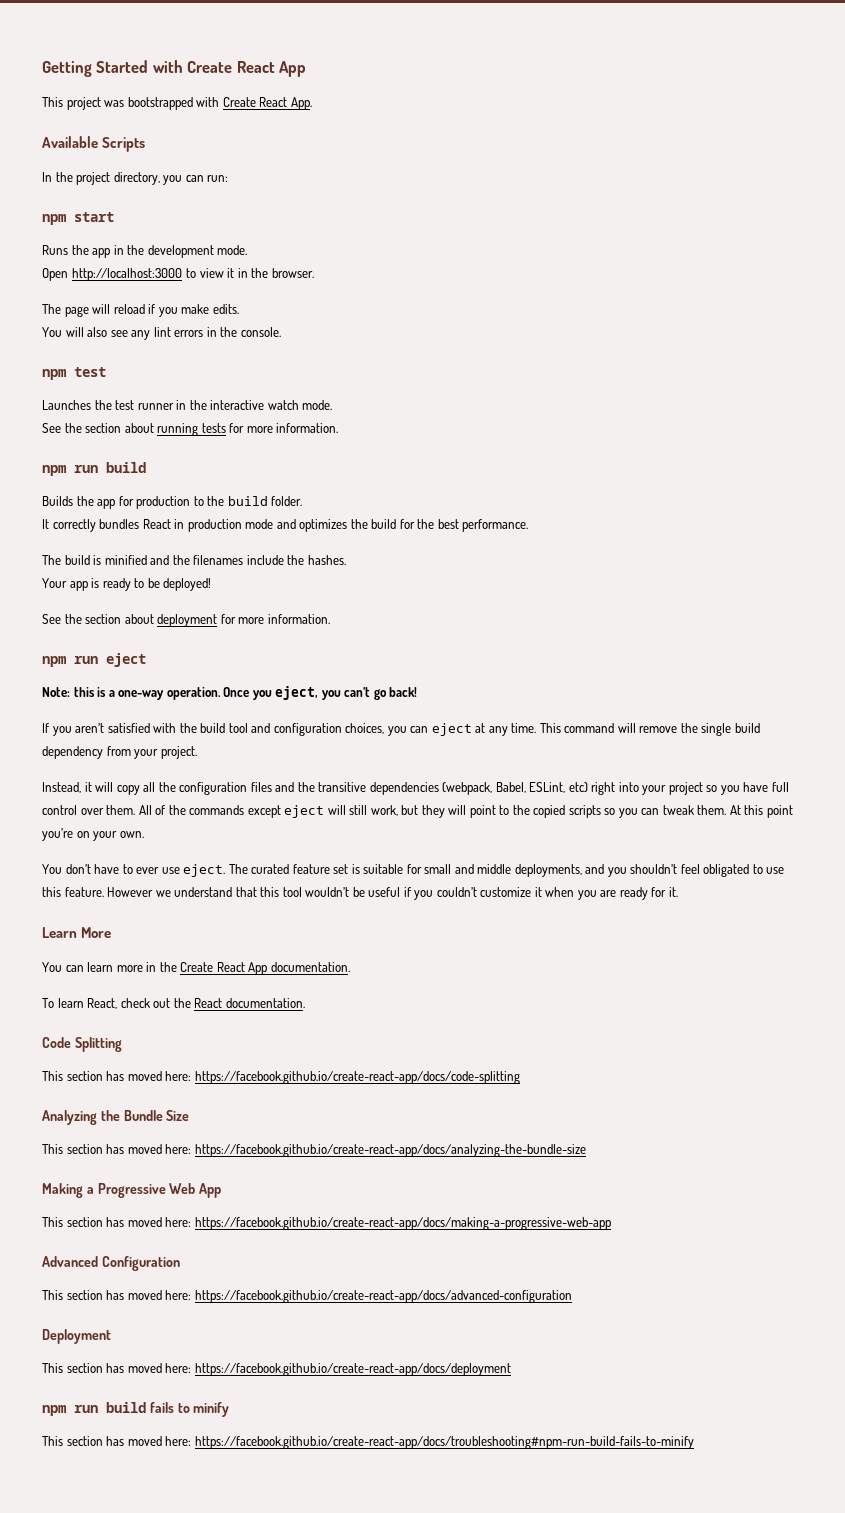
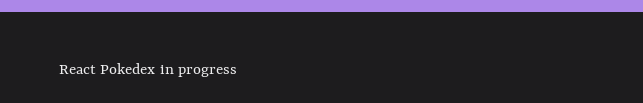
- Getting Started with Create React App
- This project was bootstrapped with Create React App.
- Available Scripts
- In the project directory, you can run:
- npm start
- Runs the app in the development mode.
- Open http://localhost:3000 to view it in the browser.
- The page will reload if you make edits.
- You will also see any lint errors in the console.
- npm test
- Launches the test runner in the interactive watch mode.
- See the section about running tests for more information.
- npm run build
- Builds the app for production to the build folder.
- It correctly bundles React in production mode and optimizes the build for the best performance.
- The build is minified and the filenames include the hashes.
- Your app is ready to be deployed!
- See the section about deployment for more information.
- npm run eject
- Note: this is a one-way operation. Once you eject, you can’t go back!
- If you aren’t satisfied with the build tool and configuration choices, you can eject at any time. This command will remove the single build dependency from your project.
- Instead, it will copy all the configuration files and the transitive dependencies (webpack, Babel, ESLint, etc) right into your project so you have full control over them. All of the commands except eject will still work, but they will point to the copied scripts so you can tweak them. At this point you’re on your own.
- You don’t have to ever use eject. The curated feature set is suitable for small and middle deployments, and you shouldn’t feel obligated to use this feature. However we understand that this tool wouldn’t be useful if you couldn’t customize it when you are ready for it.
- Learn More
- You can learn more in the Create React App documentation.
- To learn React, check out the React documentation.
- Code Splitting
- This section has moved here: https://facebook.github.io/create-react-app/docs/code-splitting
- Analyzing the Bundle Size
- This section has moved here: https://facebook.github.io/create-react-app/docs/analyzing-the-bundle-size
- Making a Progressive Web App
- This section has moved here: https://facebook.github.io/create-react-app/docs/making-a-progressive-web-app
- Advanced Configuration
- This section has moved here: https://facebook.github.io/create-react-app/docs/advanced-configuration
- Deployment
- This section has moved here: https://facebook.github.io/create-react-app/docs/deployment
- npm run build fails to minify
- This section has moved here: https://facebook.github.io/create-react-app/docs/troubleshooting#npm-run-build-fails-to-minify
+ React Pokedex in progress

